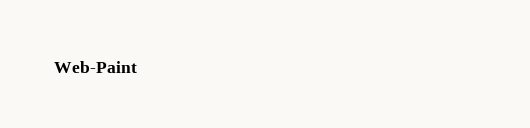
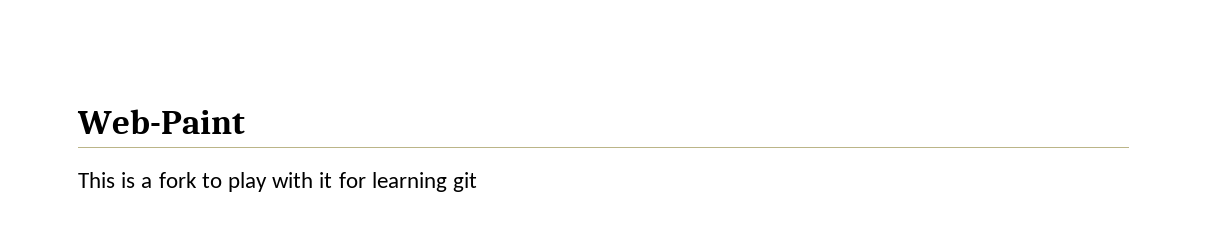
+ This is a fork to play with it for learning git

